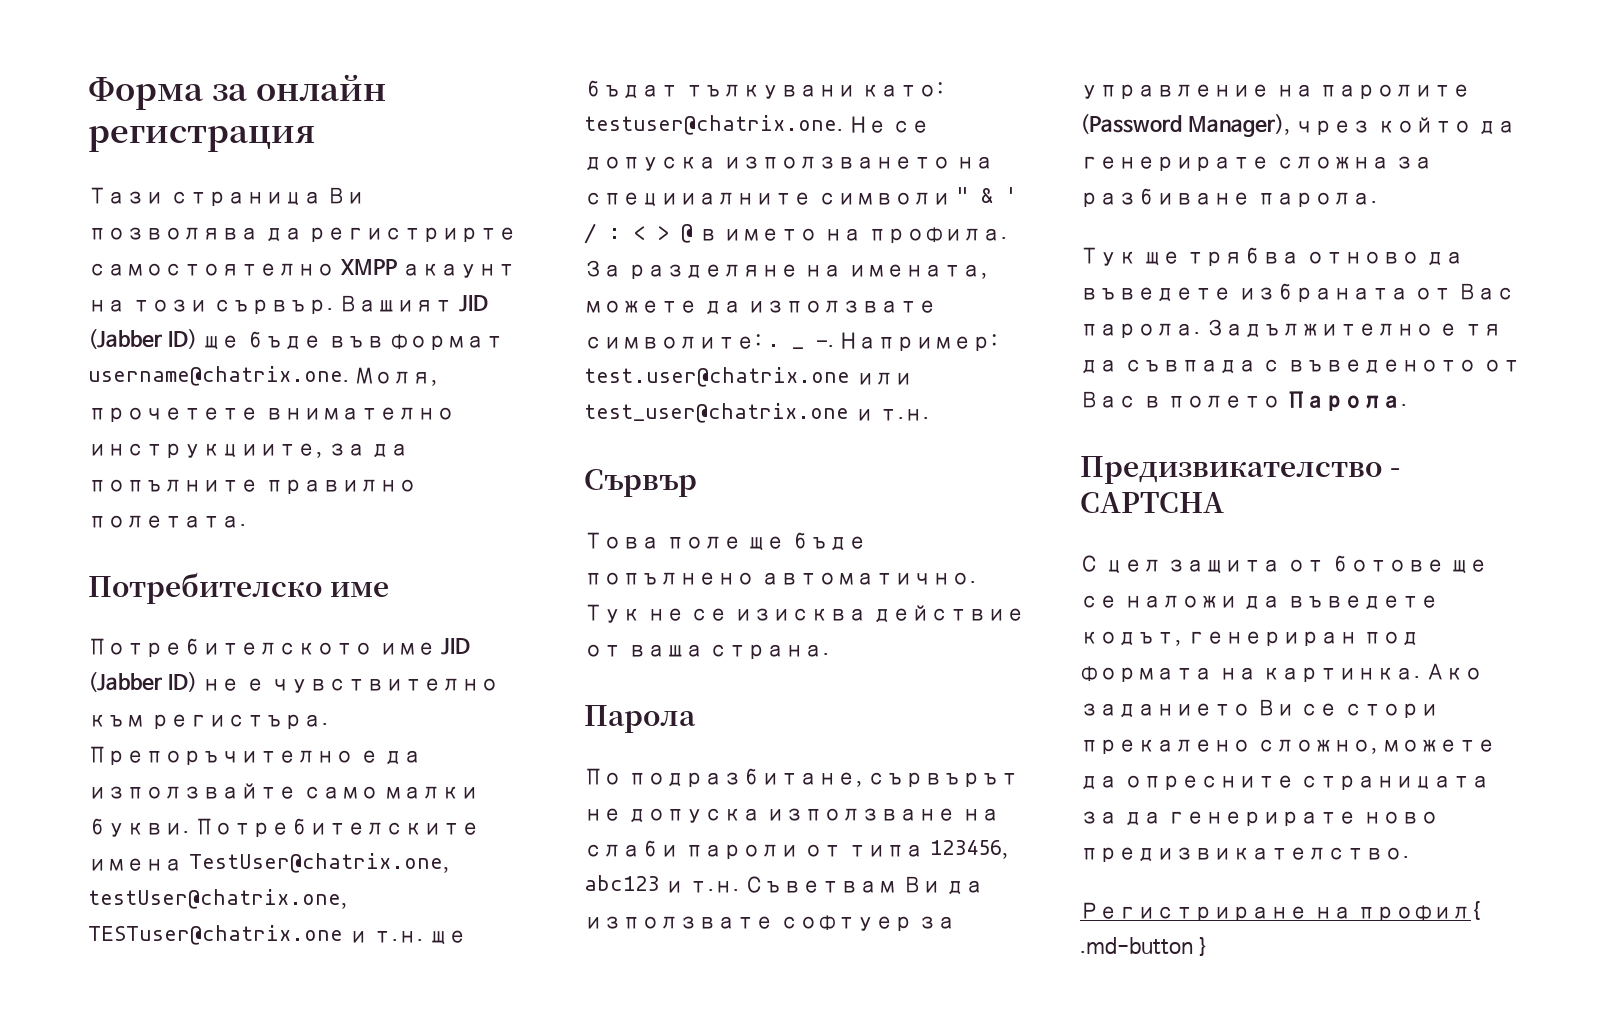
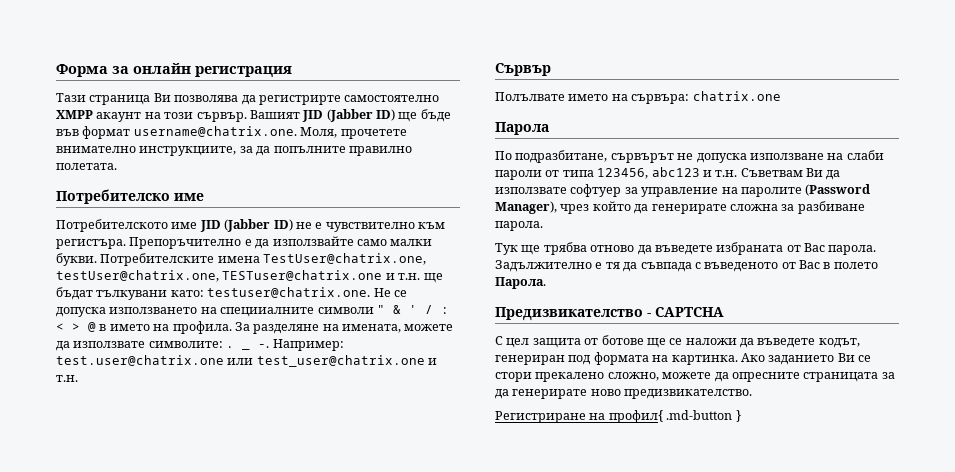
- Това поле ще бъде попълнено автоматично. Тук не се изисква действие от ваша страна.
+ Полълвате името на сървъра: chatrix.one

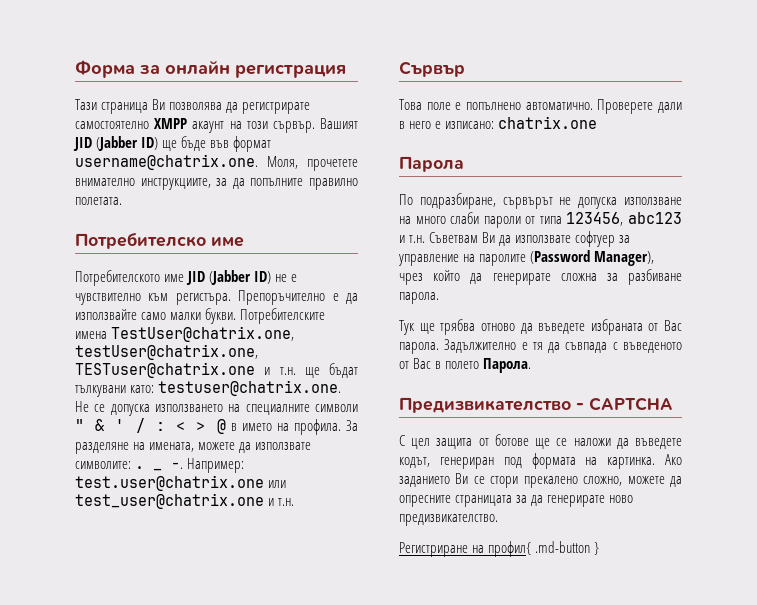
- Тази страница Ви позволява да регистрирте самостоятелно XMPP акаунт на този сървър.
+ Тази страница Ви позволява да регистрирате самостоятелно XMPP акаунт на този сървър.
- Потребителските имена TestUser@chatrix.one, testUser@chatrix.one, TESTuser@chatrix.one и т.н. ще бъдат тълкувани като: testuser@chatrix.one. Не се допуска използването на специиалните символи " & ' / : < > @ в името на профила.
+ Потребителските имена TestUser@chatrix.one, testUser@chatrix.one, TESTuser@chatrix.one и т.н. ще бъдат тълкувани като: testuser@chatrix.one. Не се допуска използването на специалните символи " & ' / : < > @ в името на профила.
- Полълвате името на сървъра: chatrix.one
+ Това поле e попълнено автоматично. Проверете дали в него е изписано: chatrix.one
- По подразбитане, сървърът не допуска използване на слаби пароли от типа 123456, abc123 и т.н. Съветвам Ви да използвате софтуер за управление на паролите (Password Manager), чрез който да генерирате сложна за разбиване парола.
+ По подразбиране, сървърът не допуска използване на много слаби пароли от типа 123456, abc123 и т.н. Съветвам Ви да използвате софтуер за управление на паролите (Password Manager), чрез който да генерирате сложна за разбиване парола.

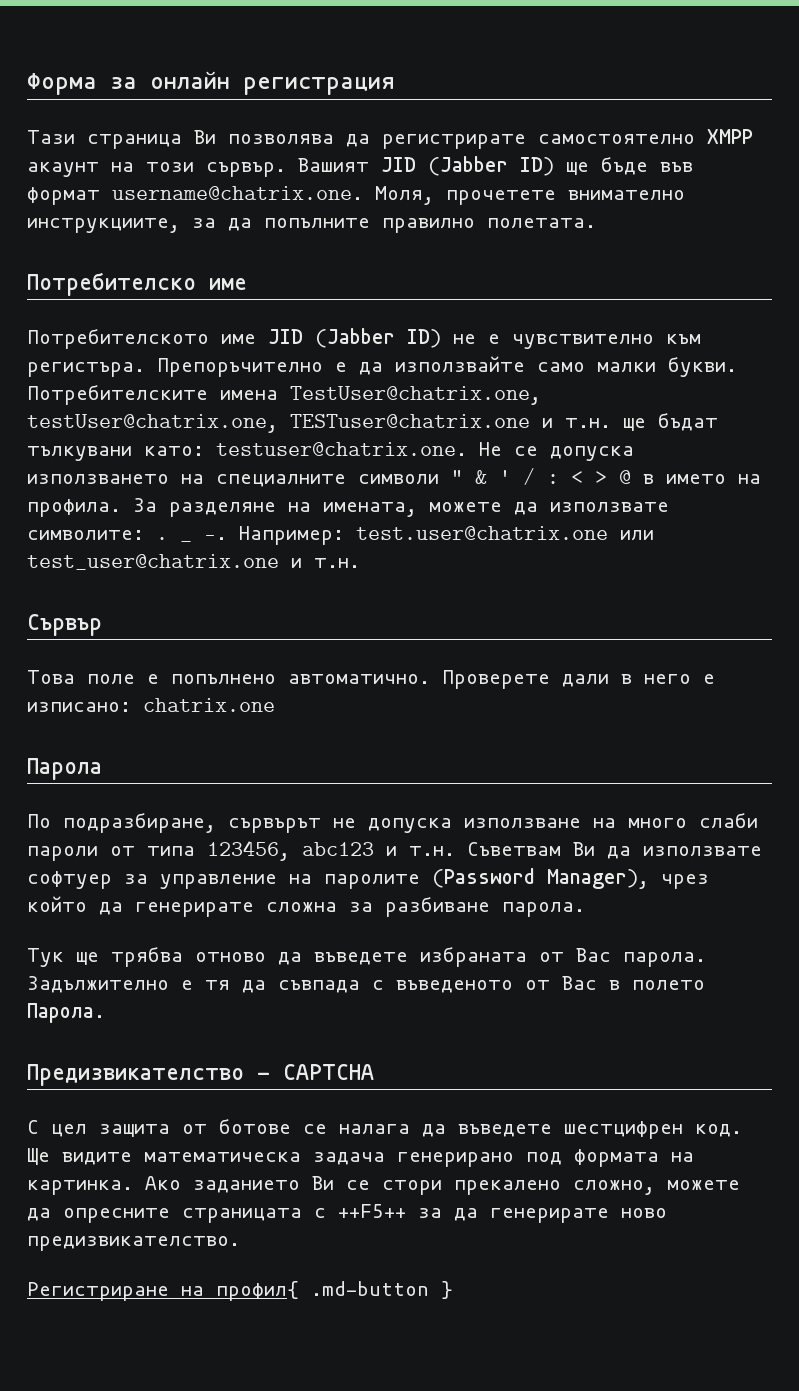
- С цел защита от ботове ще се наложи да въведете кодът, генериран под формата на картинка.
+ С цел защита от ботове се налага да въведете шестцифрен код. Ще видите математическа задача генерирано под формата на картинка.
- Ако заданието Ви се стори прекалено сложно, можете да опресните страницата за да генерирате ново предизвикателство.
+ Ако заданието Ви се стори прекалено сложно, можете да опресните страницата с ++F5++ за да генерирате ново предизвикателство.

